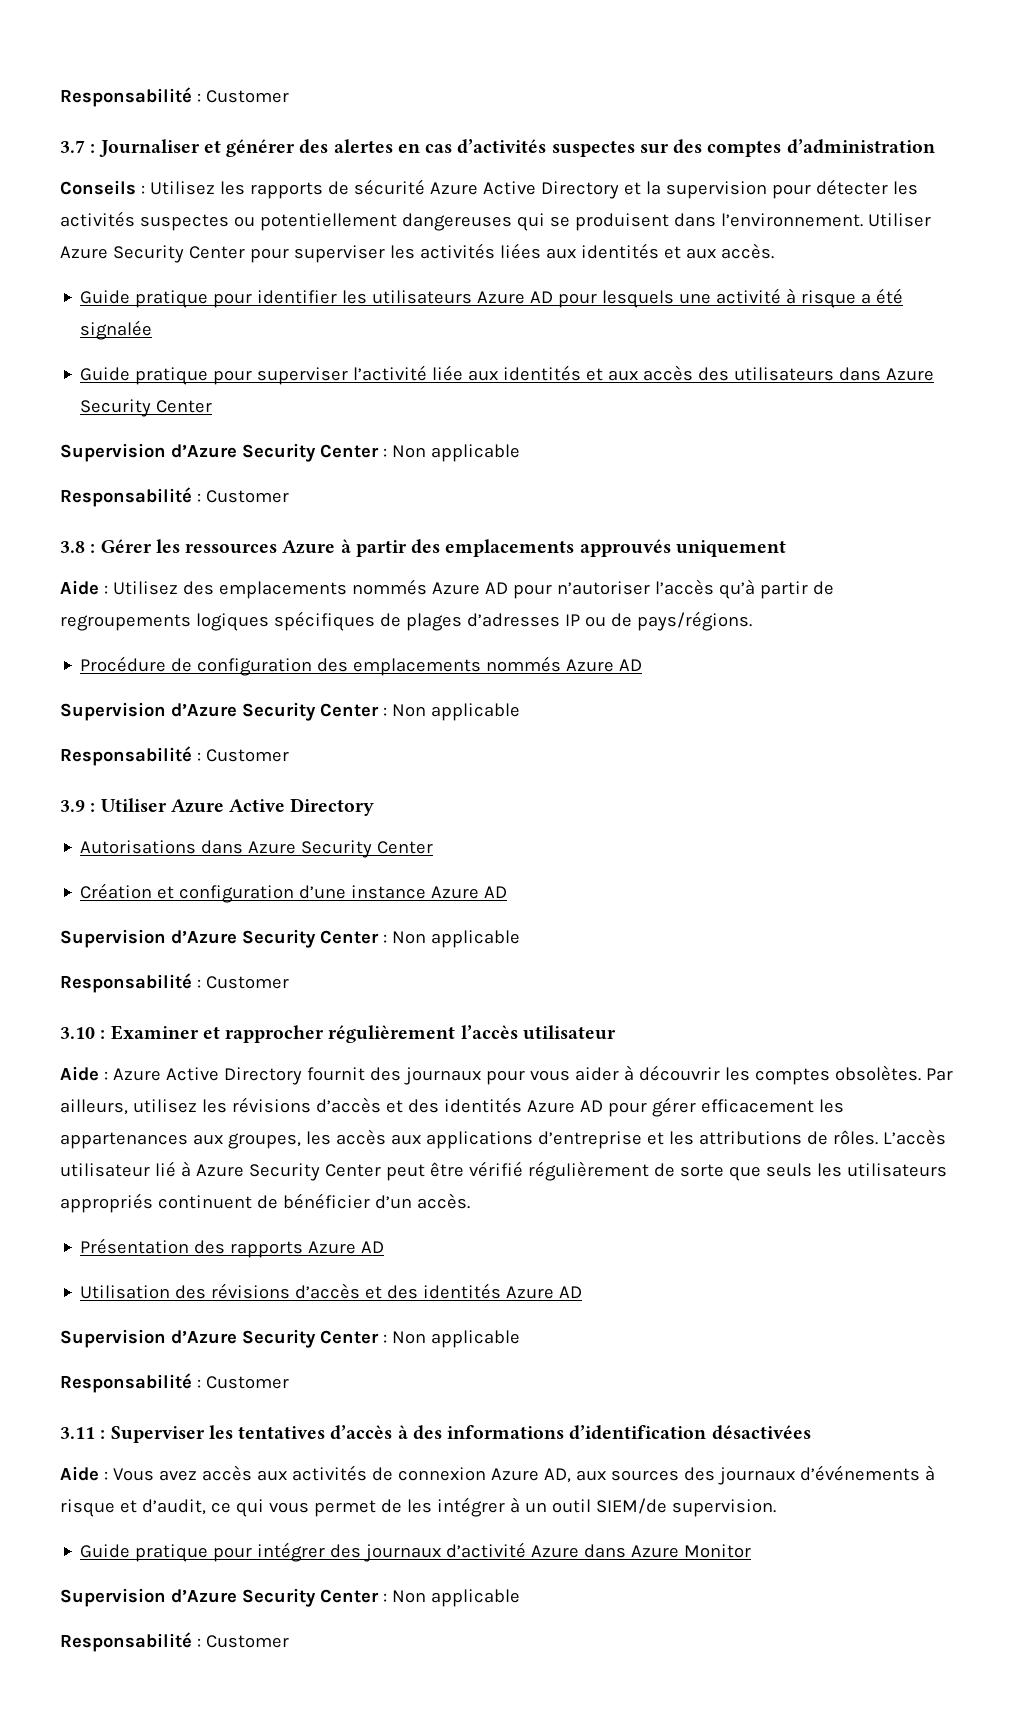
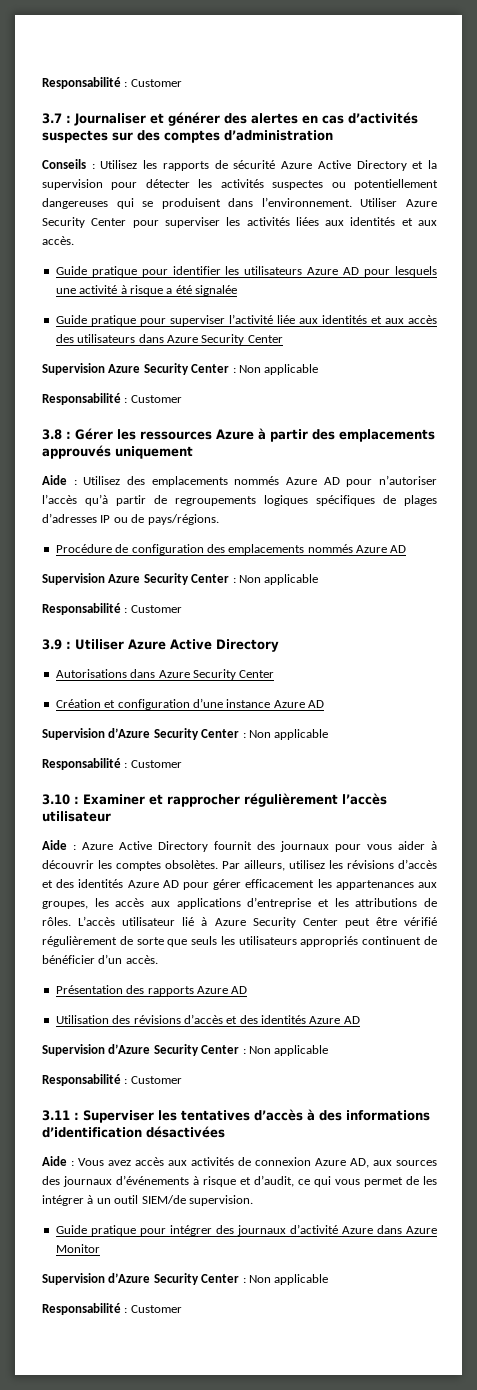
  Guide pratique pour superviser l’activité liée aux identités et aux accès des utilisateurs dans Azure Security Center
- Supervision d’Azure Security Center : Non applicable
+ Supervision Azure Security Center : Non applicable
  Procédure de configuration des emplacements nommés Azure AD
- Supervision d’Azure Security Center : Non applicable
+ Supervision Azure Security Center : Non applicable

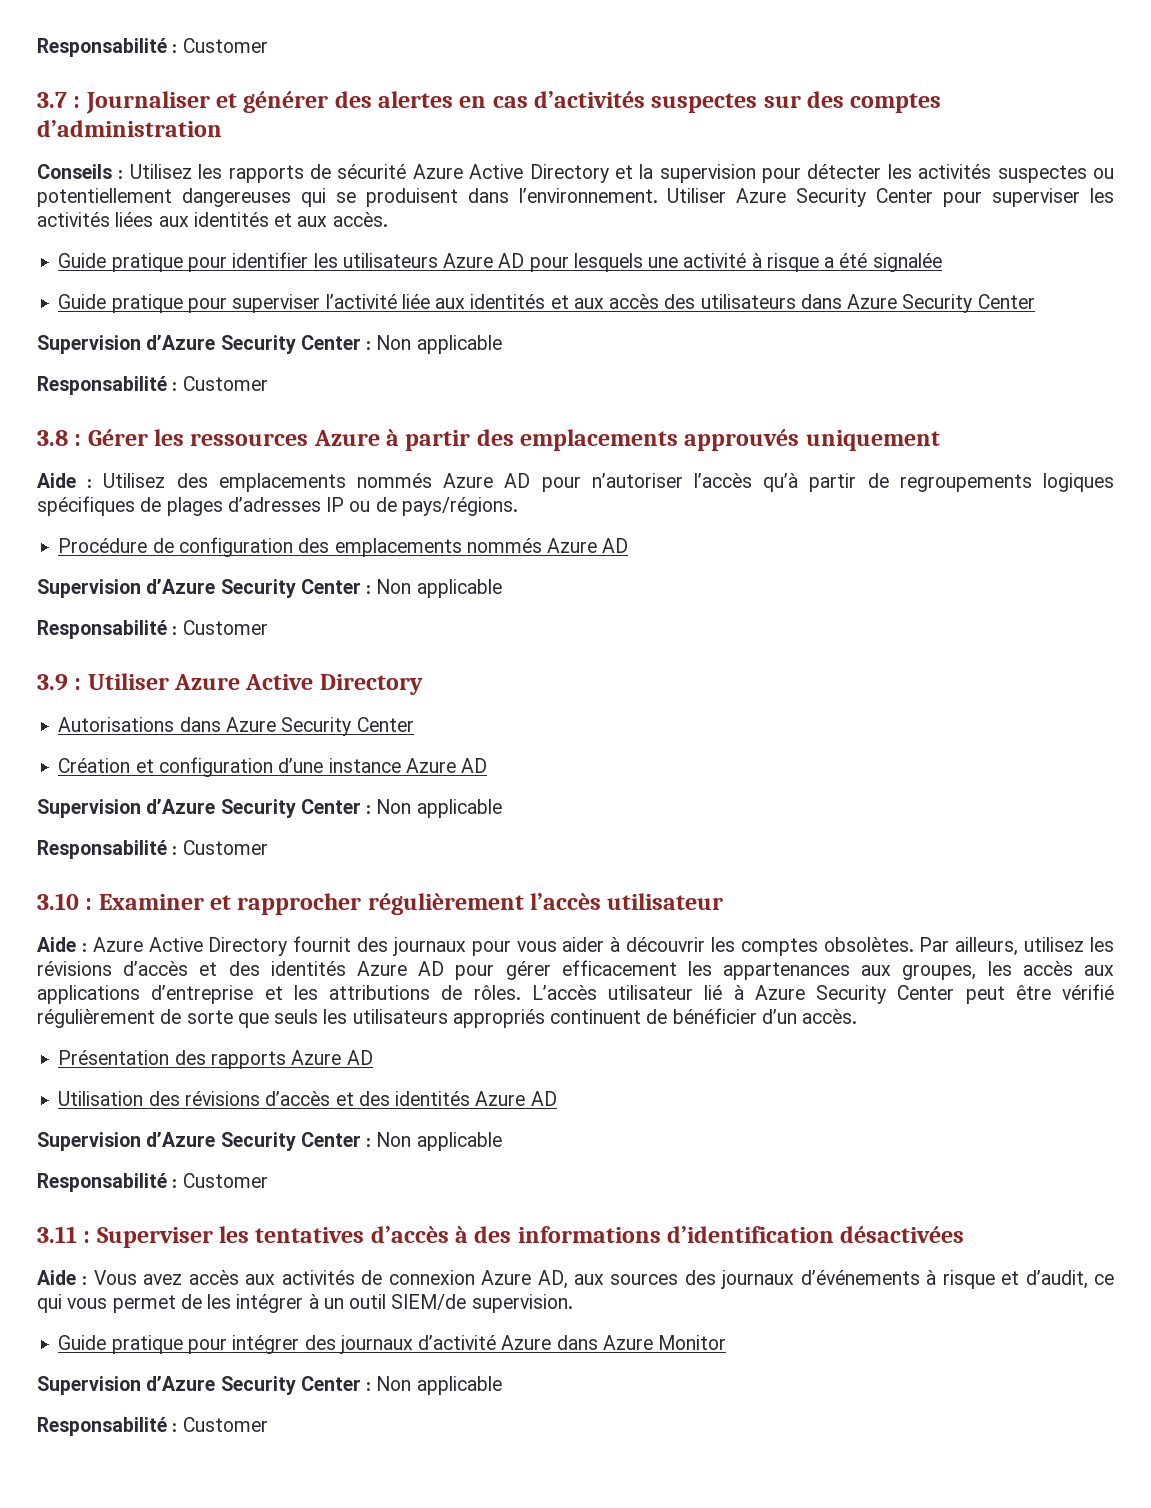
  Guide pratique pour superviser l’activité liée aux identités et aux accès des utilisateurs dans Azure Security Center
- Supervision Azure Security Center : Non applicable
+ Supervision d’Azure Security Center : Non applicable
  Procédure de configuration des emplacements nommés Azure AD
- Supervision Azure Security Center : Non applicable
+ Supervision d’Azure Security Center : Non applicable

